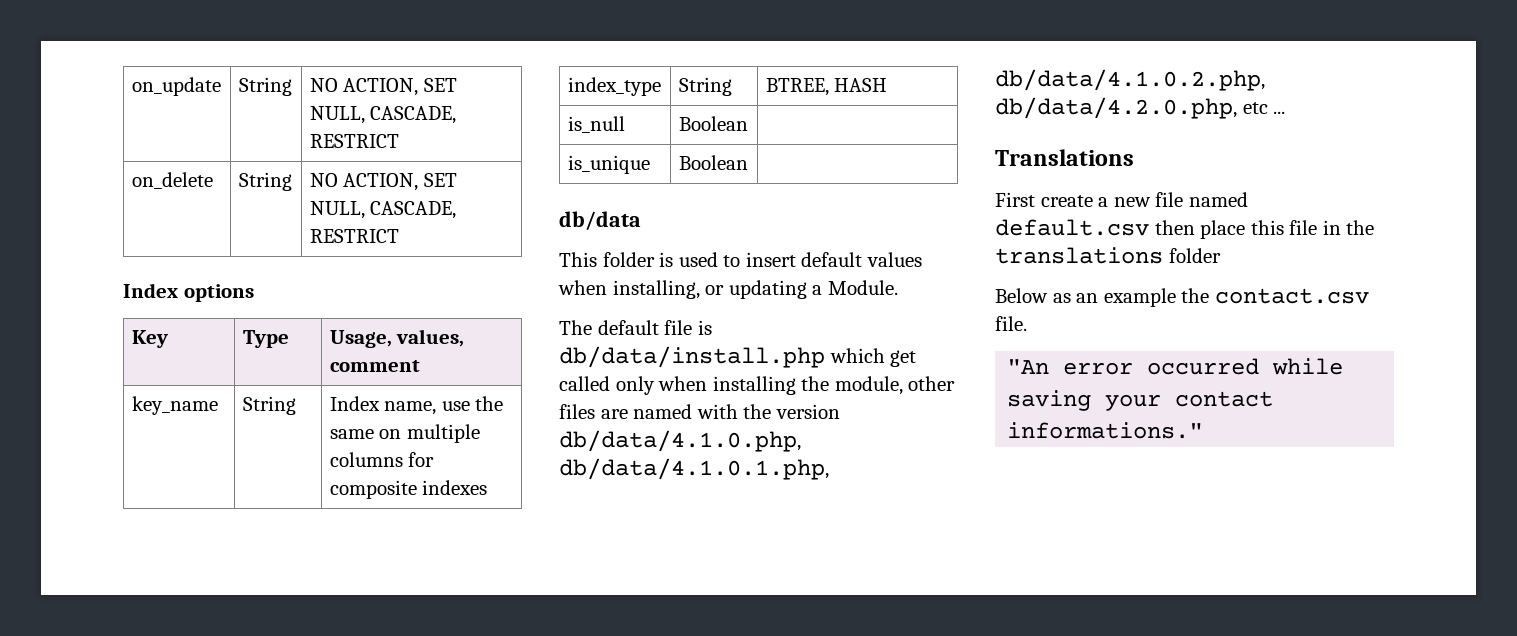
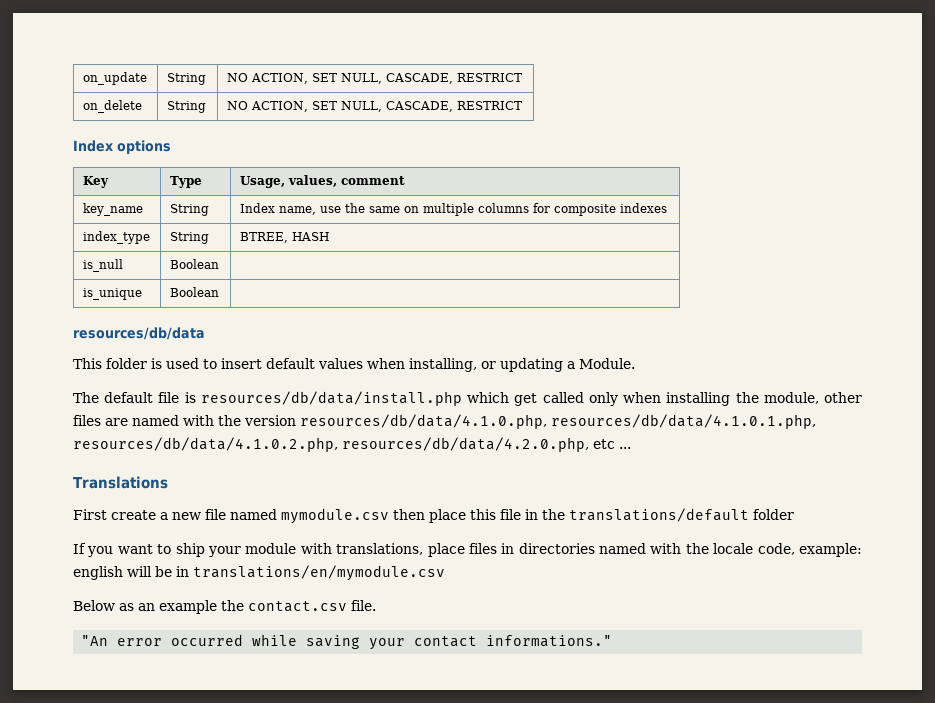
- db/data
+ resources/db/data
- The default file is db/data/install.php which get called only when installing the module, other files are named with the version db/data/4.1.0.php, db/data/4.1.0.1.php, db/data/4.1.0.2.php, db/data/4.2.0.php, etc ...
+ The default file is resources/db/data/install.php which get called only when installing the module, other files are named with the version resources/db/data/4.1.0.php, resources/db/data/4.1.0.1.php, resources/db/data/4.1.0.2.php, resources/db/data/4.2.0.php, etc ...
- First create a new file named default.csv then place this file in the translations folder
+ First create a new file named mymodule.csv then place this file in the translations/default folder
+ If you want to ship your module with translations, place files in directories named with the locale code, example: english will be in translations/en/mymodule.csv

